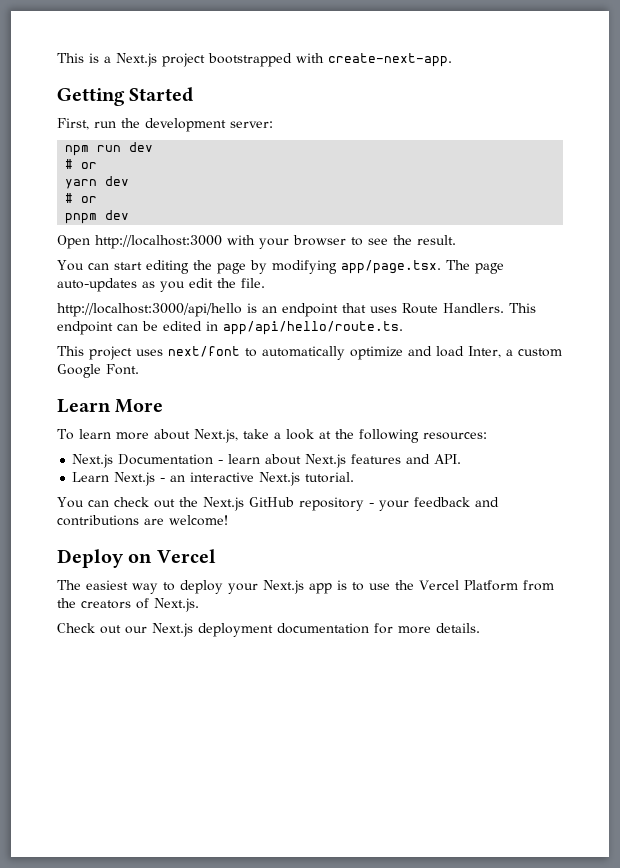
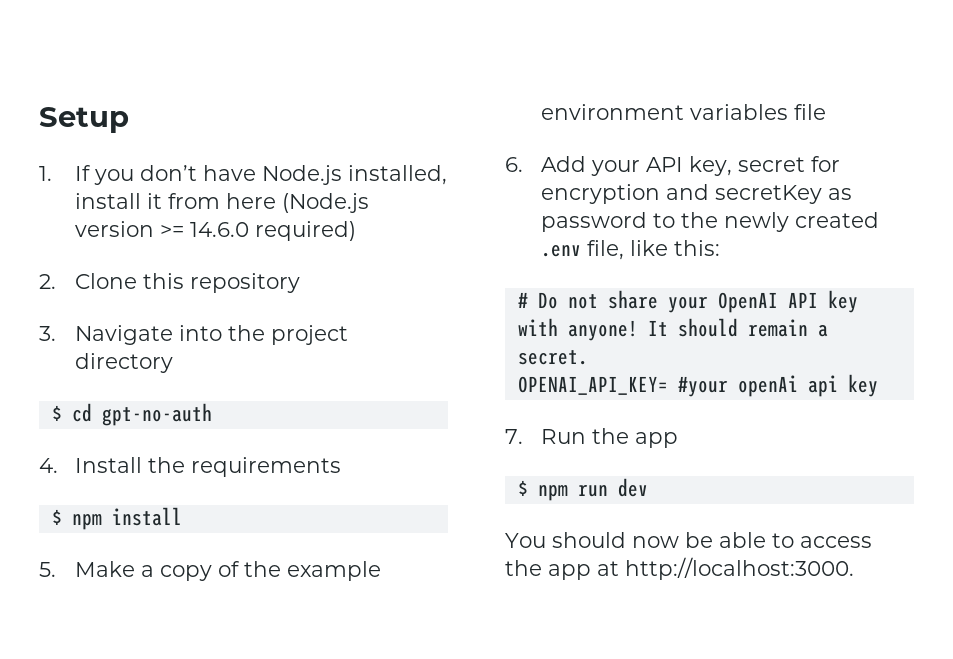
- This is a Next.js project bootstrapped with create-next-app.
- Getting Started
- First, run the development server:
- npm run dev
- # or
- yarn dev
- # or
- pnpm dev
- Open http://localhost:3000 with your browser to see the result.
- You can start editing the page by modifying app/page.tsx. The page auto-updates as you edit the file.
- http://localhost:3000/api/hello is an endpoint that uses Route Handlers. This endpoint can be edited in app/api/hello/route.ts.
- This project uses next/font to automatically optimize and load Inter, a custom Google Font.
- Learn More
- To learn more about Next.js, take a look at the following resources:
- Next.js Documentation - learn about Next.js features and API.
- Learn Next.js - an interactive Next.js tutorial.
- You can check out the Next.js GitHub repository - your feedback and contributions are welcome!
- Deploy on Vercel
- The easiest way to deploy your Next.js app is to use the Vercel Platform from the creators of Next.js.
- Check out our Next.js deployment documentation for more details.
+ Setup
+ 1. If you don’t have Node.js installed, install it from here (Node.js version >= 14.6.0 required)
+ 2. Clone this repository
+ 3. Navigate into the project directory
+ $ cd gpt-no-auth
+ 4. Install the requirements
+ $ npm install
+ 5. Make a copy of the example environment variables file
+ 6. Add your API key, secret for encryption and secretKey as password to the newly created .env file, like this:
+ # Do not share your OpenAI API key with anyone! It should remain a secret.
+ OPENAI_API_KEY= #your openAi api key
+ 7. Run the app
+ $ npm run dev
+ You should now be able to access the app at http://localhost:3000.

